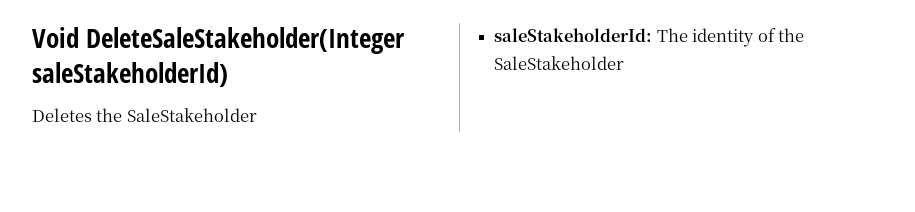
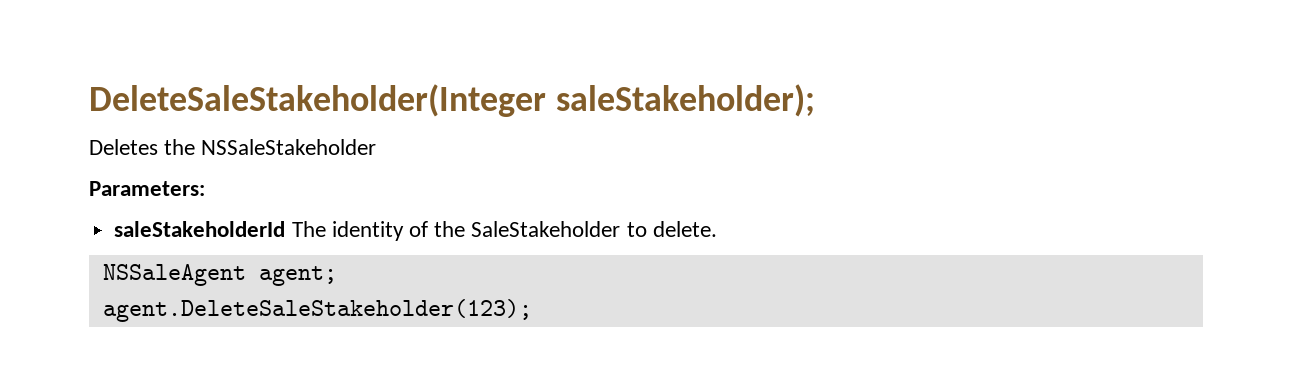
- Void DeleteSaleStakeholder(Integer saleStakeholderId)
+ DeleteSaleStakeholder(Integer saleStakeholder);
- Deletes the SaleStakeholder
- saleStakeholderId: The identity of the SaleStakeholder
+ Deletes the NSSaleStakeholder
+ Parameters:
+ saleStakeholderId The identity of the SaleStakeholder to delete.
+ NSSaleAgent agent;
+ agent.DeleteSaleStakeholder(123);

